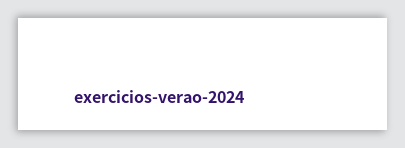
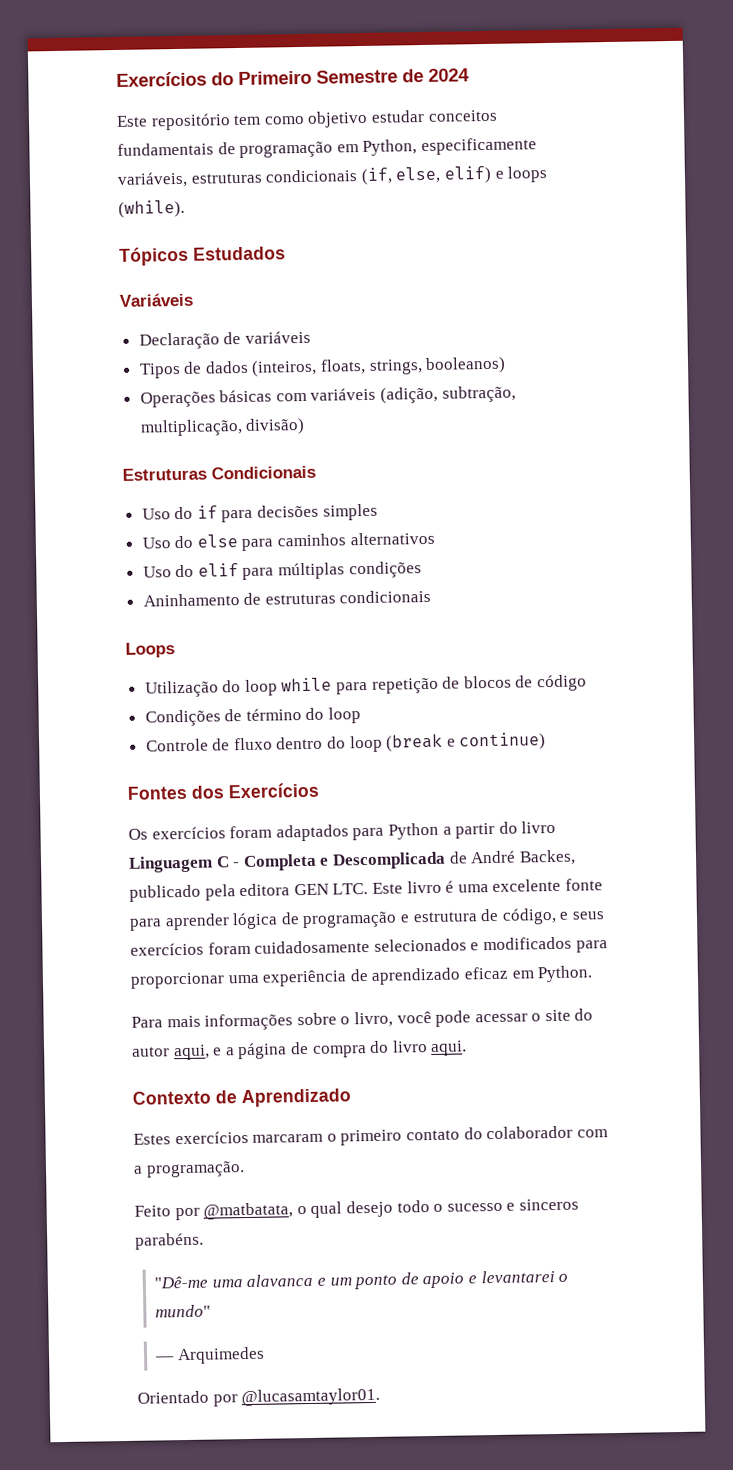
- exercicios-verao-2024
+ Exercícios do Primeiro Semestre de 2024
+ Este repositório tem como objetivo estudar conceitos fundamentais de programação em Python, especificamente variáveis, estruturas condicionais (if, else, elif) e loops (while).
+ Tópicos Estudados
+ Variáveis
+ Declaração de variáveis
+ Tipos de dados (inteiros, floats, strings, booleanos)
+ Operações básicas com variáveis (adição, subtração, multiplicação, divisão)
+ Estruturas Condicionais
+ Uso do if para decisões simples
+ Uso do else para caminhos alternativos
+ Uso do elif para múltiplas condições
+ Aninhamento de estruturas condicionais
+ Loops
+ Utilização do loop while para repetição de blocos de código
+ Condições de término do loop
+ Controle de fluxo dentro do loop (break e continue)
+ Fontes dos Exercícios
+ Os exercícios foram adaptados para Python a partir do livro Linguagem C - Completa e Descomplicada de André Backes, publicado pela editora GEN LTC. Este livro é uma excelente fonte para aprender lógica de programação e estrutura de código, e seus exercícios foram cuidadosamente selecionados e modificados para proporcionar uma experiência de aprendizado eficaz em Python.
+ Para mais informações sobre o livro, você pode acessar o site do autor aqui, e a página de compra do livro aqui.
+ Contexto de Aprendizado
+ Estes exercícios marcaram o primeiro contato do colaborador com a programação.
+ Feito por @matbatata, o qual desejo todo o sucesso e sinceros parabéns.
+ "Dê-me uma alavanca e um ponto de apoio e levantarei o mundo"
+ — Arquimedes
+ Orientado por @lucasamtaylor01.

